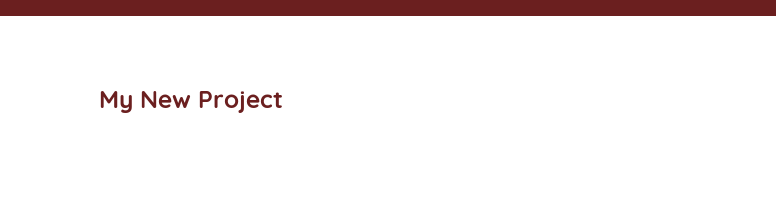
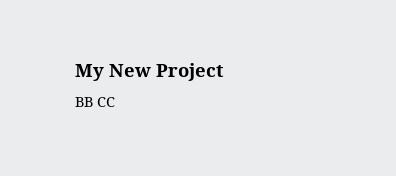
+ BB CC

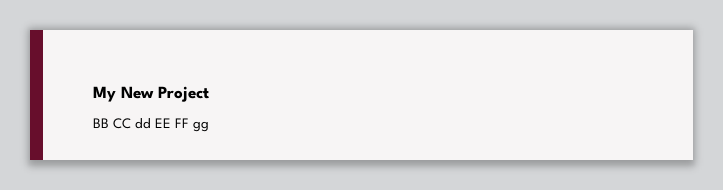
- BB CC
+ BB CC dd EE FF gg

